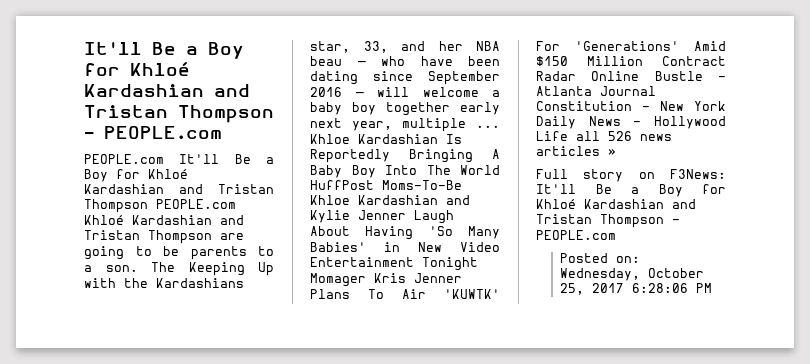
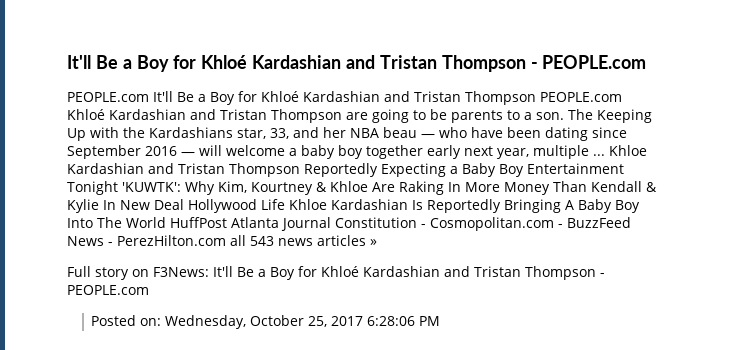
- Khloe Kardashian Is Reportedly Bringing A Baby Boy Into The World HuffPost Moms-To-Be Khloe Kardashian and Kylie Jenner Laugh About Having 'So Many Babies' in New Video Entertainment Tonight Momager Kris Jenner Plans To Air 'KUWTK' For 'Generations' Amid $150 Million Contract Radar Online Bustle - Atlanta Journal Constitution - New York Daily News - Hollywood Life all 526 news articles »
+ Khloe Kardashian and Tristan Thompson Reportedly Expecting a Baby Boy Entertainment Tonight 'KUWTK': Why Kim, Kourtney & Khloe Are Raking In More Money Than Kendall & Kylie In New Deal Hollywood Life Khloe Kardashian Is Reportedly Bringing A Baby Boy Into The World HuffPost Atlanta Journal Constitution - Cosmopolitan.com - BuzzFeed News - PerezHilton.com all 543 news articles »

